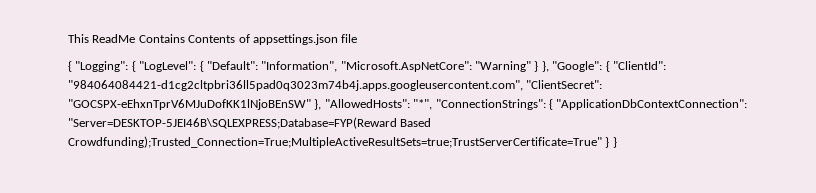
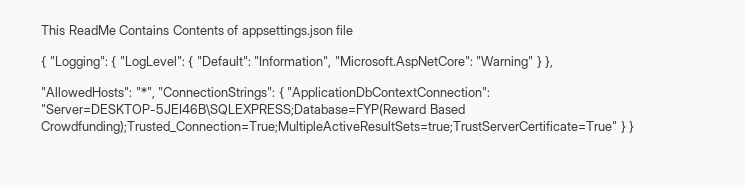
- { "Logging": { "LogLevel": { "Default": "Information", "Microsoft.AspNetCore": "Warning" } }, "Google": { "ClientId": "984064084421-d1cg2cltpbri36ll5pad0q3023m74b4j.apps.googleusercontent.com", "ClientSecret": "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" }, "AllowedHosts": "*", "ConnectionStrings": { "ApplicationDbContextConnection": "Server=DESKTOP-5JEI46B\SQLEXPRESS;Database=FYP(Reward Based Crowdfunding);Trusted_Connection=True;MultipleActiveResultSets=true;TrustServerCertificate=True" } }
+ { "Logging": { "LogLevel": { "Default": "Information", "Microsoft.AspNetCore": "Warning" } },
+ "AllowedHosts": "*", "ConnectionStrings": { "ApplicationDbContextConnection": "Server=DESKTOP-5JEI46B\SQLEXPRESS;Database=FYP(Reward Based Crowdfunding);Trusted_Connection=True;MultipleActiveResultSets=true;TrustServerCertificate=True" } }

